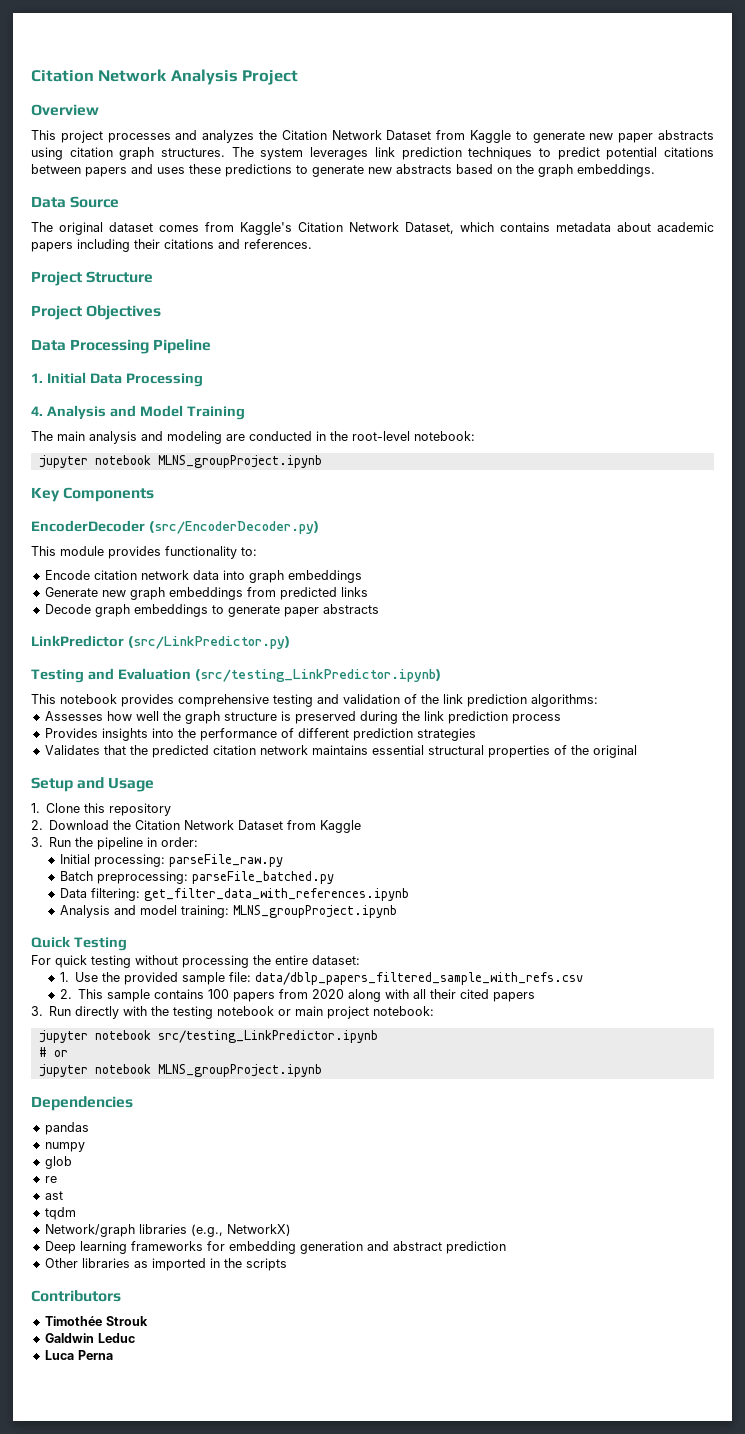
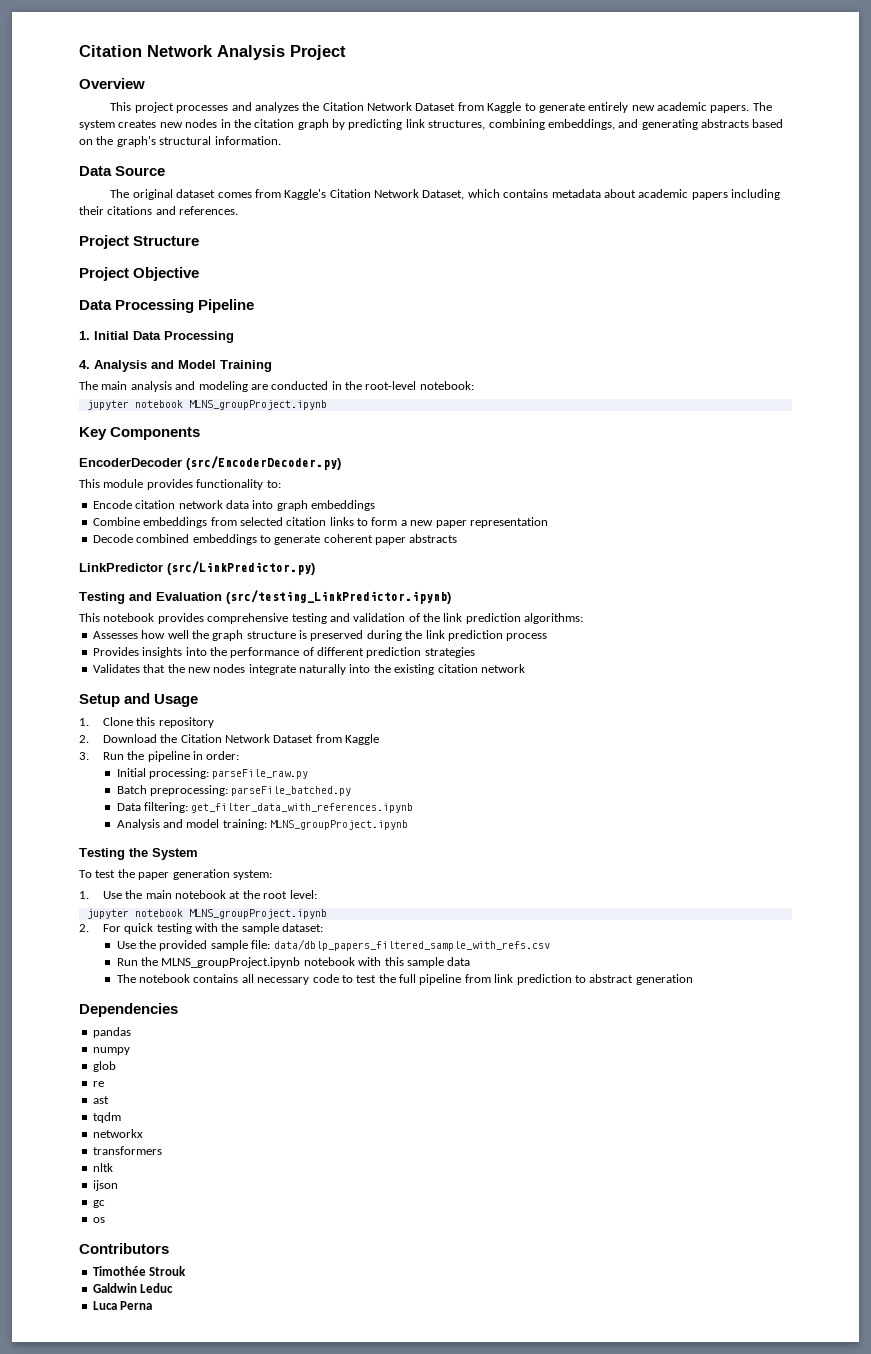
- This project processes and analyzes the Citation Network Dataset from Kaggle to generate new paper abstracts using citation graph structures. The system leverages link prediction techniques to predict potential citations between papers and uses these predictions to generate new abstracts based on the graph embeddings.
+ This project processes and analyzes the Citation Network Dataset from Kaggle to generate entirely new academic papers. The system creates new nodes in the citation graph by predicting link structures, combining embeddings, and generating abstracts based on the graph's structural information.
- Project Objectives
+ Project Objective
- Generate new graph embeddings from predicted links
+ Combine embeddings from selected citation links to form a new paper representation
- Decode graph embeddings to generate paper abstracts
+ Decode combined embeddings to generate coherent paper abstracts
- Validates that the predicted citation network maintains essential structural properties of the original
+ Validates that the new nodes integrate naturally into the existing citation network
- Quick Testing
- For quick testing without processing the entire dataset:
+ Testing the System
+ To test the paper generation system:
+ 1. Use the main notebook at the root level:
+ jupyter notebook MLNS_groupProject.ipynb
+ 2. For quick testing with the sample dataset:
- 1. Use the provided sample file: data/dblp_papers_filtered_sample_with_refs.csv
+ Use the provided sample file: data/dblp_papers_filtered_sample_with_refs.csv
- 2. This sample contains 100 papers from 2020 along with all their cited papers
- 3. Run directly with the testing notebook or main project notebook:
- jupyter notebook src/testing_LinkPredictor.ipynb
- # or
- jupyter notebook MLNS_groupProject.ipynb
+ Run the MLNS_groupProject.ipynb notebook with this sample data
+ The notebook contains all necessary code to test the full pipeline from link prediction to abstract generation
- Network/graph libraries (e.g., NetworkX)
- Deep learning frameworks for embedding generation and abstract prediction
- Other libraries as imported in the scripts
+ networkx
+ transformers
+ nltk
+ ijson
+ gc
+ os

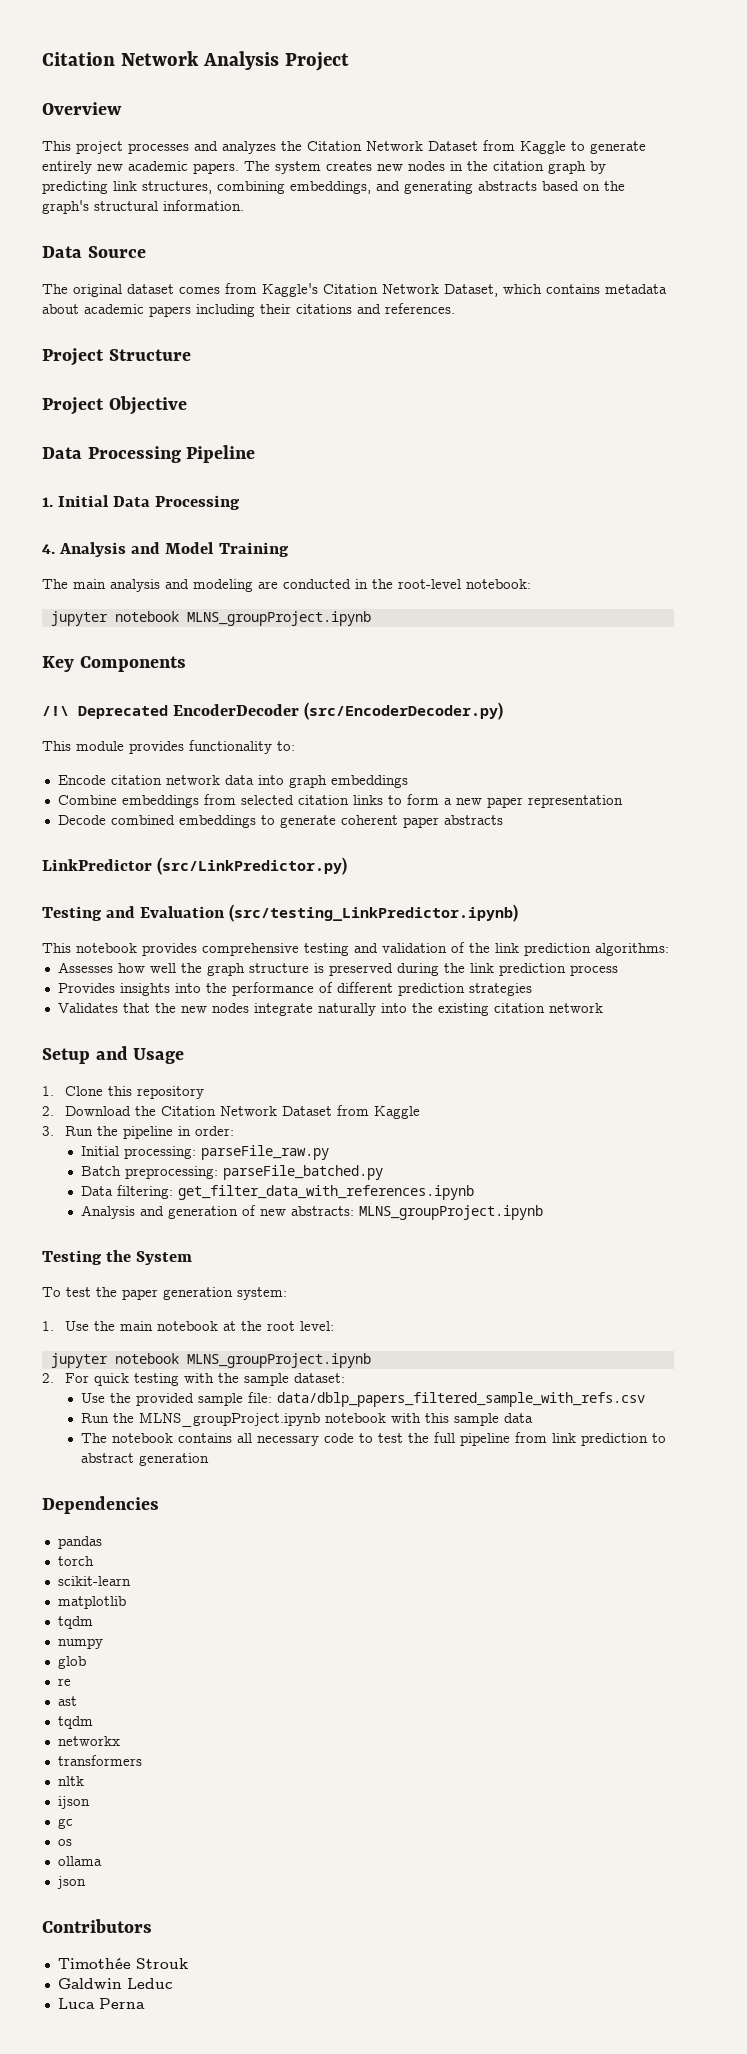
- EncoderDecoder (src/EncoderDecoder.py)
+ /!\ Deprecated EncoderDecoder (src/EncoderDecoder.py)
- Analysis and model training: MLNS_groupProject.ipynb
+ Analysis and generation of new abstracts: MLNS_groupProject.ipynb
+ torch
+ scikit-learn
+ matplotlib
+ tqdm
+ ollama
+ json

